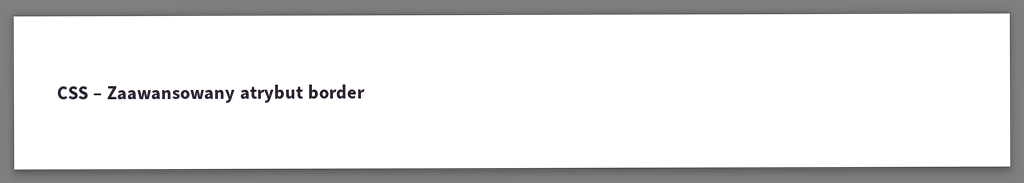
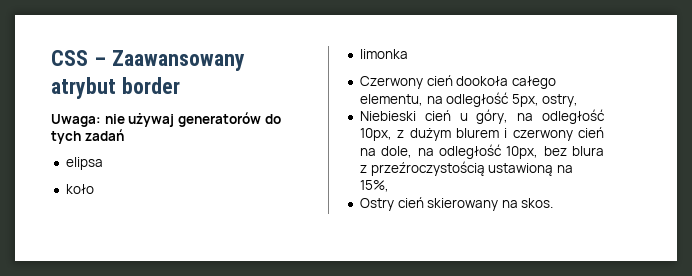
+ Uwaga: nie używaj generatorów do tych zadań
+ elipsa
+ koło
+ limonka
+ Czerwony cień dookoła całego elementu, na odległość 5px, ostry,
+ Niebieski cień u góry, na odległość 10px, z dużym blurem i czerwony cień na dole, na odległość 10px, bez blura z przeźroczystością ustawioną na 15%,
+ Ostry cień skierowany na skos.

